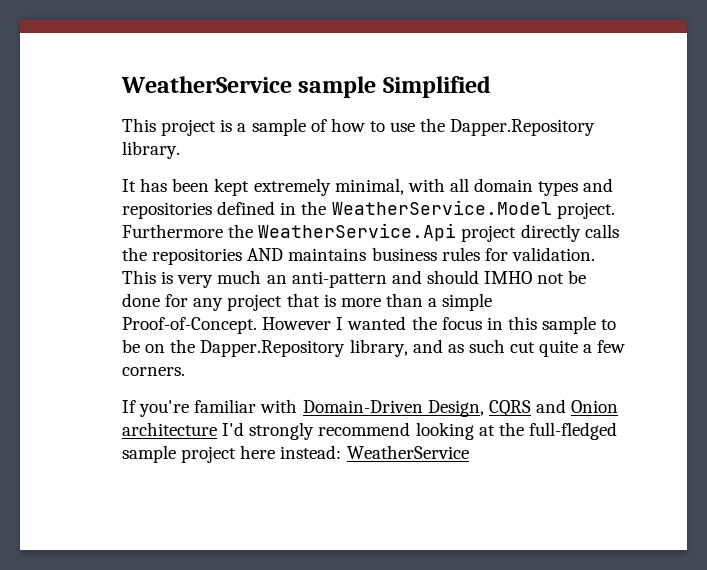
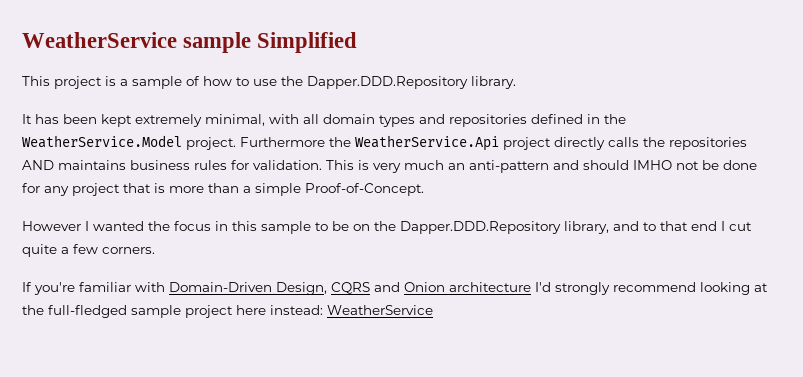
- This project is a sample of how to use the Dapper.Repository library.
+ This project is a sample of how to use the Dapper.DDD.Repository library.
- This is very much an anti-pattern and should IMHO not be done for any project that is more than a simple Proof-of-Concept. However I wanted the focus in this sample to be on the Dapper.Repository library, and as such cut quite a few corners.
+ This is very much an anti-pattern and should IMHO not be done for any project that is more than a simple Proof-of-Concept.
+ However I wanted the focus in this sample to be on the Dapper.DDD.Repository library, and to that end I cut quite a few corners.

